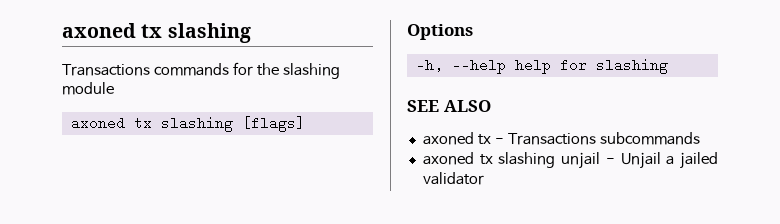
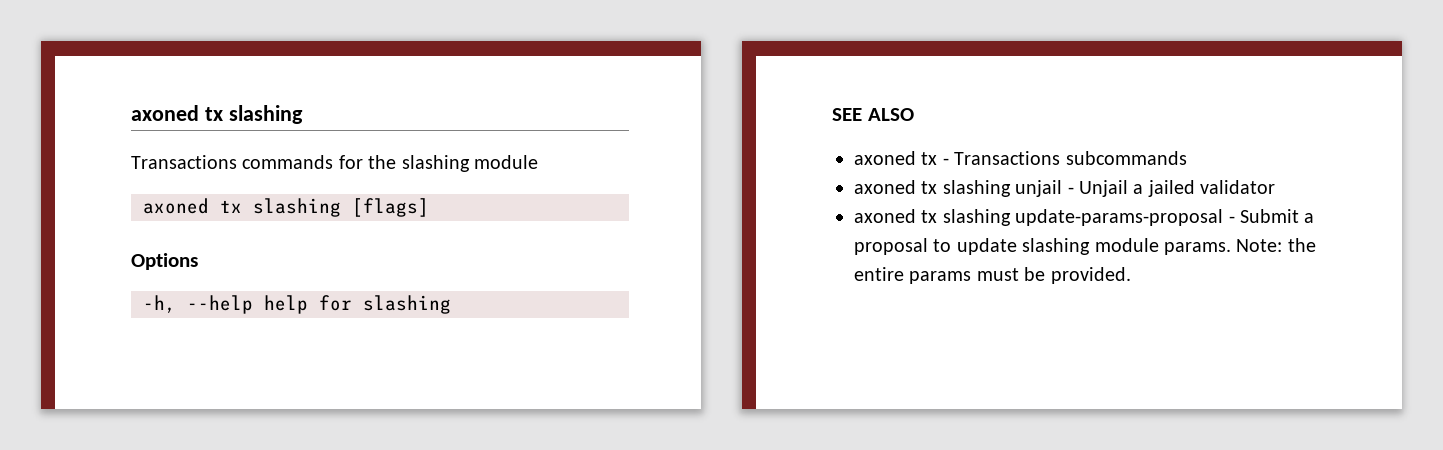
+ axoned tx slashing update-params-proposal - Submit a proposal to update slashing module params. Note: the entire params must be provided.

